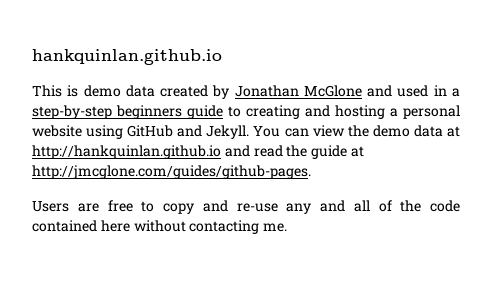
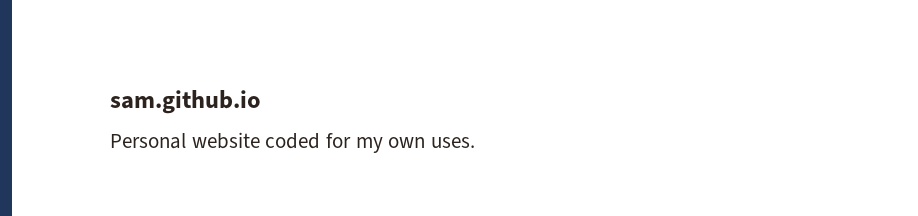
- hankquinlan.github.io
- This is demo data created by Jonathan McGlone and used in a step-by-step beginners guide to creating and hosting a personal website using GitHub and Jekyll. You can view the demo data at http://hankquinlan.github.io and read the guide at http://jmcglone.com/guides/github-pages.
- Users are free to copy and re-use any and all of the code contained here without contacting me.
+ sam.github.io
+ Personal website coded for my own uses.

